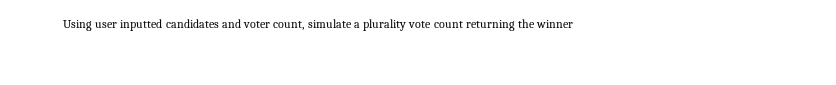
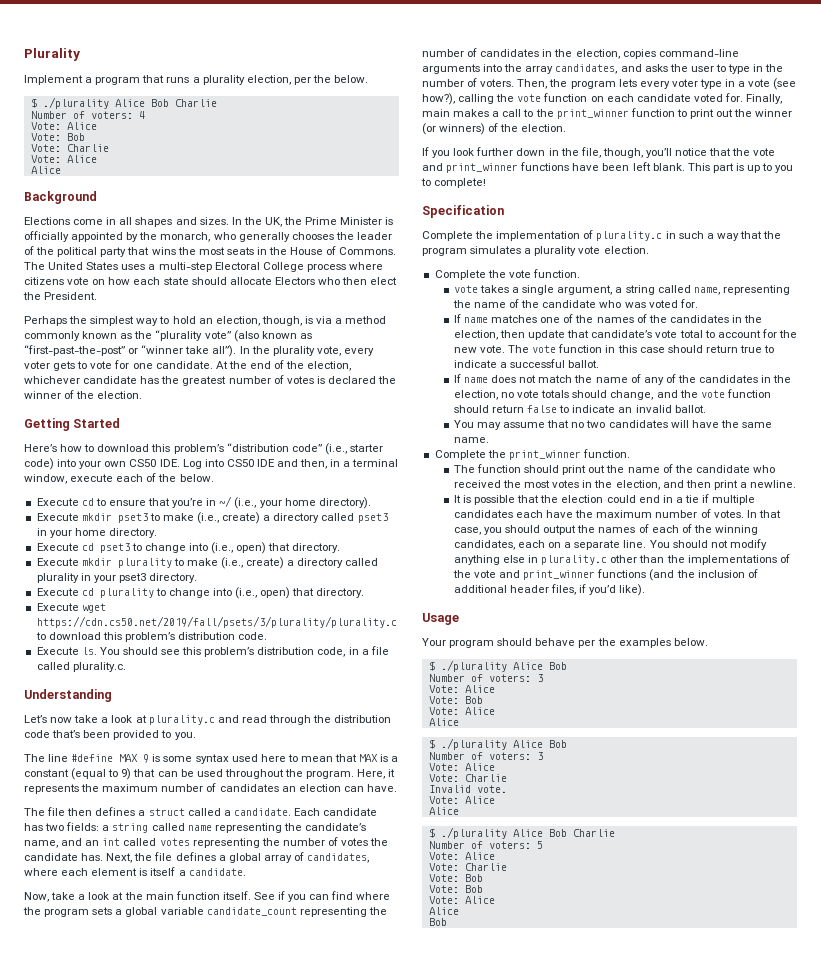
- Using user inputted candidates and voter count, simulate a plurality vote count returning the winner
+ Plurality
+ Implement a program that runs a plurality election, per the below.
+ $ ./plurality Alice Bob Charlie
+ Number of voters: 4
+ Vote: Alice
+ Vote: Bob
+ Vote: Charlie
+ Vote: Alice
+ Alice
+ Background
+ Elections come in all shapes and sizes. In the UK, the Prime Minister is officially appointed by the monarch, who generally chooses the leader of the political party that wins the most seats in the House of Commons. The United States uses a multi-step Electoral College process where citizens vote on how each state should allocate Electors who then elect the President.
+ Perhaps the simplest way to hold an election, though, is via a method commonly known as the “plurality vote” (also known as “first-past-the-post” or “winner take all”). In the plurality vote, every voter gets to vote for one candidate. At the end of the election, whichever candidate has the greatest number of votes is declared the winner of the election.
+ Getting Started
+ Here’s how to download this problem’s “distribution code” (i.e., starter code) into your own CS50 IDE. Log into CS50 IDE and then, in a terminal window, execute each of the below.
+ Execute cd to ensure that you’re in ~/ (i.e., your home directory).
+ Execute mkdir pset3 to make (i.e., create) a directory called pset3 in your home directory.
+ Execute cd pset3 to change into (i.e., open) that directory.
+ Execute mkdir plurality to make (i.e., create) a directory called plurality in your pset3 directory.
+ Execute cd plurality to change into (i.e., open) that directory.
+ Execute wget https://cdn.cs50.net/2019/fall/psets/3/plurality/plurality.c to download this problem’s distribution code.
+ Execute ls. You should see this problem’s distribution code, in a file called plurality.c.
+ Understanding
+ Let’s now take a look at plurality.c and read through the distribution code that’s been provided to you.
+ The line #define MAX 9 is some syntax used here to mean that MAX is a constant (equal to 9) that can be used throughout the program. Here, it represents the maximum number of candidates an election can have.
+ The file then defines a struct called a candidate. Each candidate has two fields: a string called name representing the candidate’s name, and an int called votes representing the number of votes the candidate has. Next, the file defines a global array of candidates, where each element is itself a candidate.
+ Now, take a look at the main function itself. See if you can find where the program sets a global variable candidate_count representing the number of candidates in the election, copies command-line arguments into the array candidates, and asks the user to type in the number of voters. Then, the program lets every voter type in a vote (see how?), calling the vote function on each candidate voted for. Finally, main makes a call to the print_winner function to print out the winner (or winners) of the election.
+ If you look further down in the file, though, you’ll notice that the vote and print_winner functions have been left blank. This part is up to you to complete!
+ Specification
+ Complete the implementation of plurality.c in such a way that the program simulates a plurality vote election.
+ Complete the vote function.
+ vote takes a single argument, a string called name, representing the name of the candidate who was voted for.
+ If name matches one of the names of the candidates in the election, then update that candidate’s vote total to account for the new vote. The vote function in this case should return true to indicate a successful ballot.
+ If name does not match the name of any of the candidates in the election, no vote totals should change, and the vote function should return false to indicate an invalid ballot.
+ You may assume that no two candidates will have the same name.
+ Complete the print_winner function.
+ The function should print out the name of the candidate who received the most votes in the election, and then print a newline.
+ It is possible that the election could end in a tie if multiple candidates each have the maximum number of votes. In that case, you should output the names of each of the winning candidates, each on a separate line. You should not modify anything else in plurality.c other than the implementations of the vote and print_winner functions (and the inclusion of additional header files, if you’d like).
+ Usage
+ Your program should behave per the examples below.
+ $ ./plurality Alice Bob
+ Number of voters: 3
+ Vote: Alice
+ Vote: Bob
+ Vote: Alice
+ Alice
+ $ ./plurality Alice Bob
+ Number of voters: 3
+ Vote: Alice
+ Vote: Charlie
+ Invalid vote.
+ Vote: Alice
+ Alice
+ $ ./plurality Alice Bob Charlie
+ Number of voters: 5
+ Vote: Alice
+ Vote: Charlie
+ Vote: Bob
+ Vote: Bob
+ Vote: Alice
+ Alice
+ Bob

